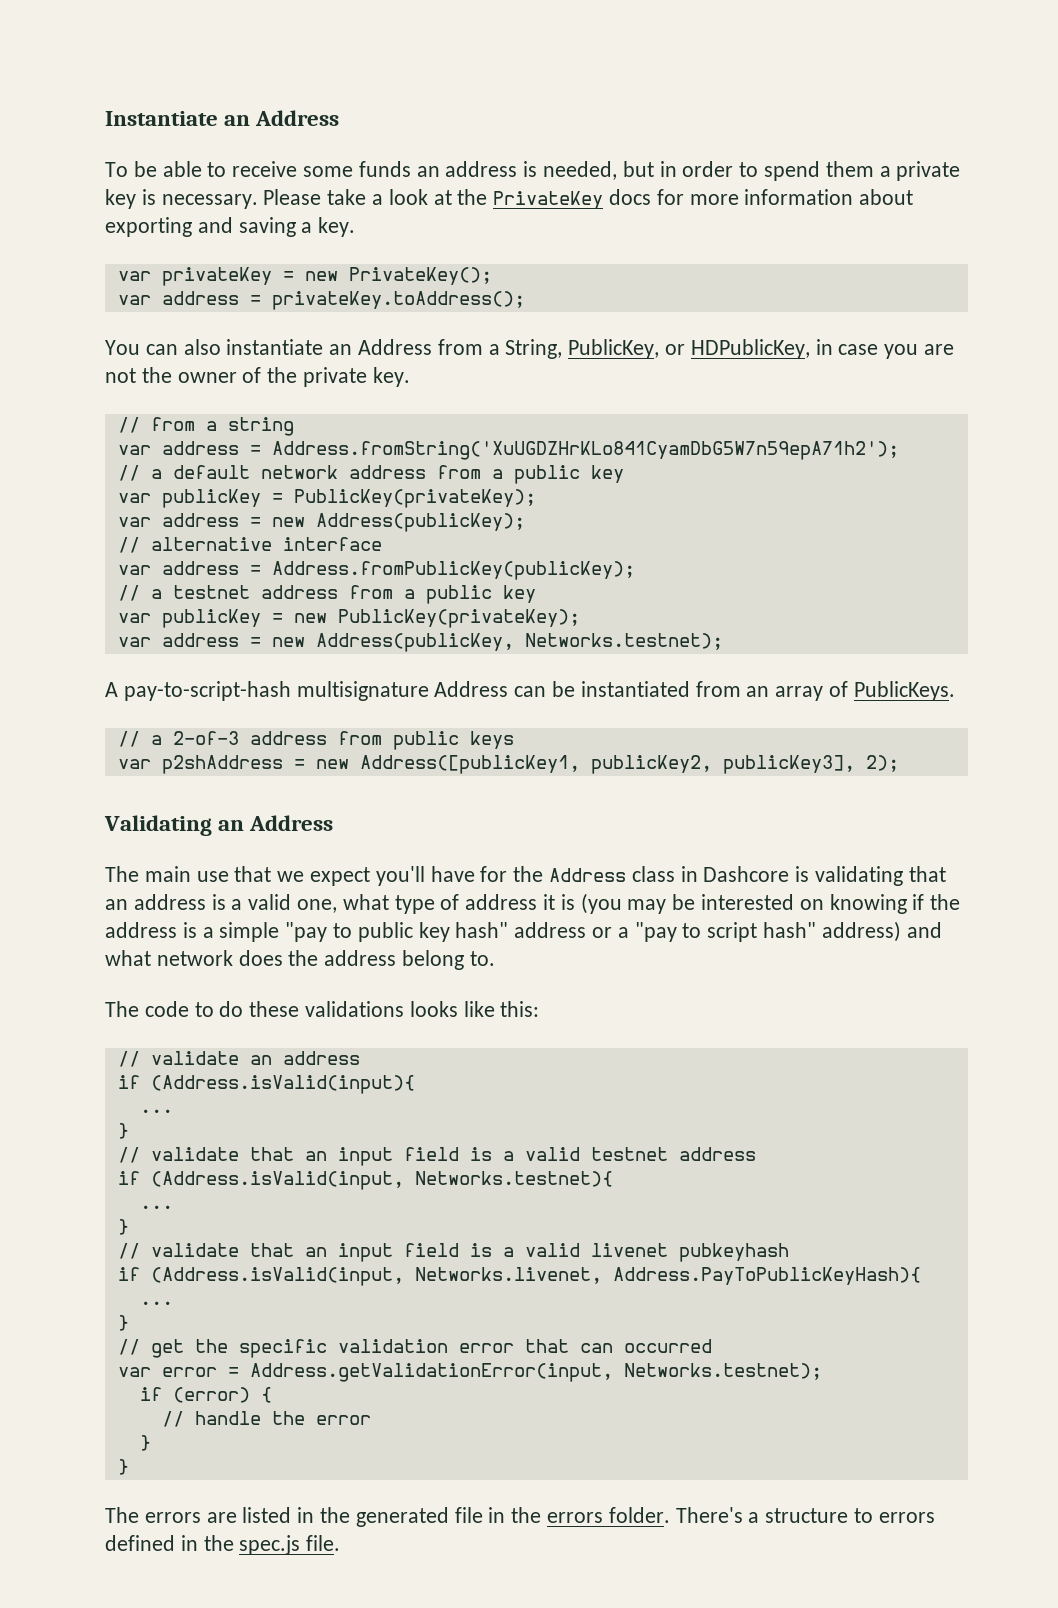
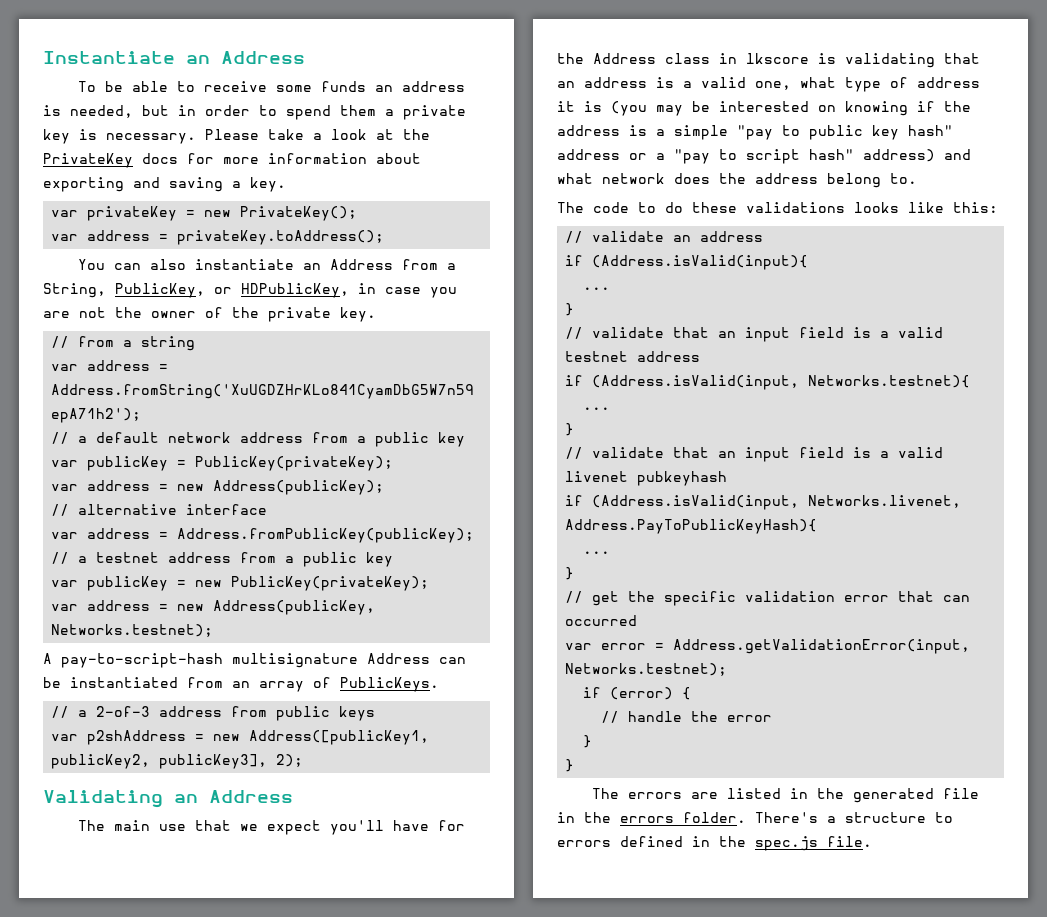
- The main use that we expect you'll have for the Address class in Dashcore is validating that an address is a valid one, what type of address it is (you may be interested on knowing if the address is a simple "pay to public key hash" address or a "pay to script hash" address) and what network does the address belong to.
+ The main use that we expect you'll have for the Address class in lkscore is validating that an address is a valid one, what type of address it is (you may be interested on knowing if the address is a simple "pay to public key hash" address or a "pay to script hash" address) and what network does the address belong to.

